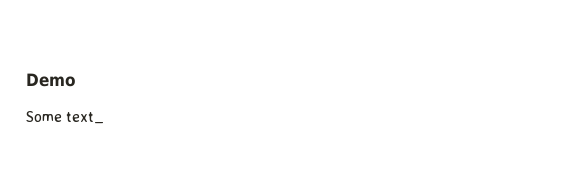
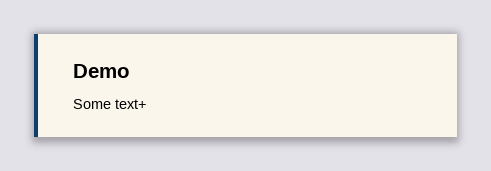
- Some text_
+ Some text+

